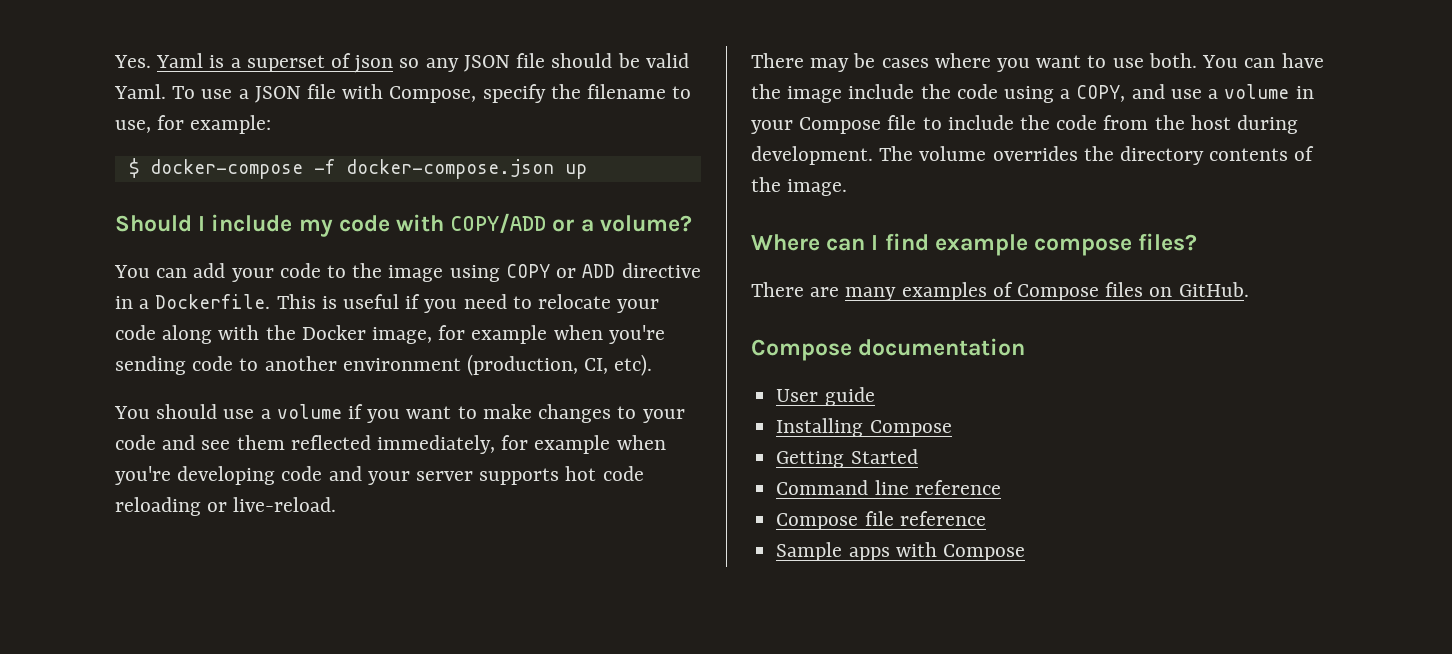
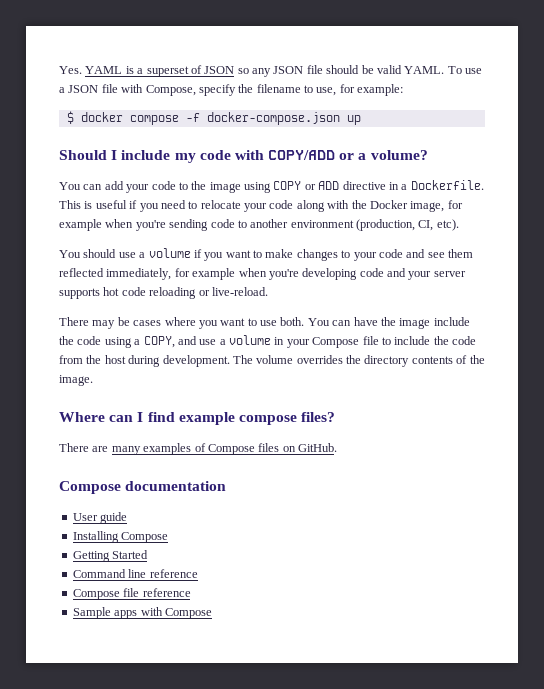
- Yes. Yaml is a superset of json so any JSON file should be valid Yaml.
+ Yes. YAML is a superset of JSON so any JSON file should be valid YAML.
- $ docker-compose -f docker-compose.json up
+ $ docker compose -f docker-compose.json up

